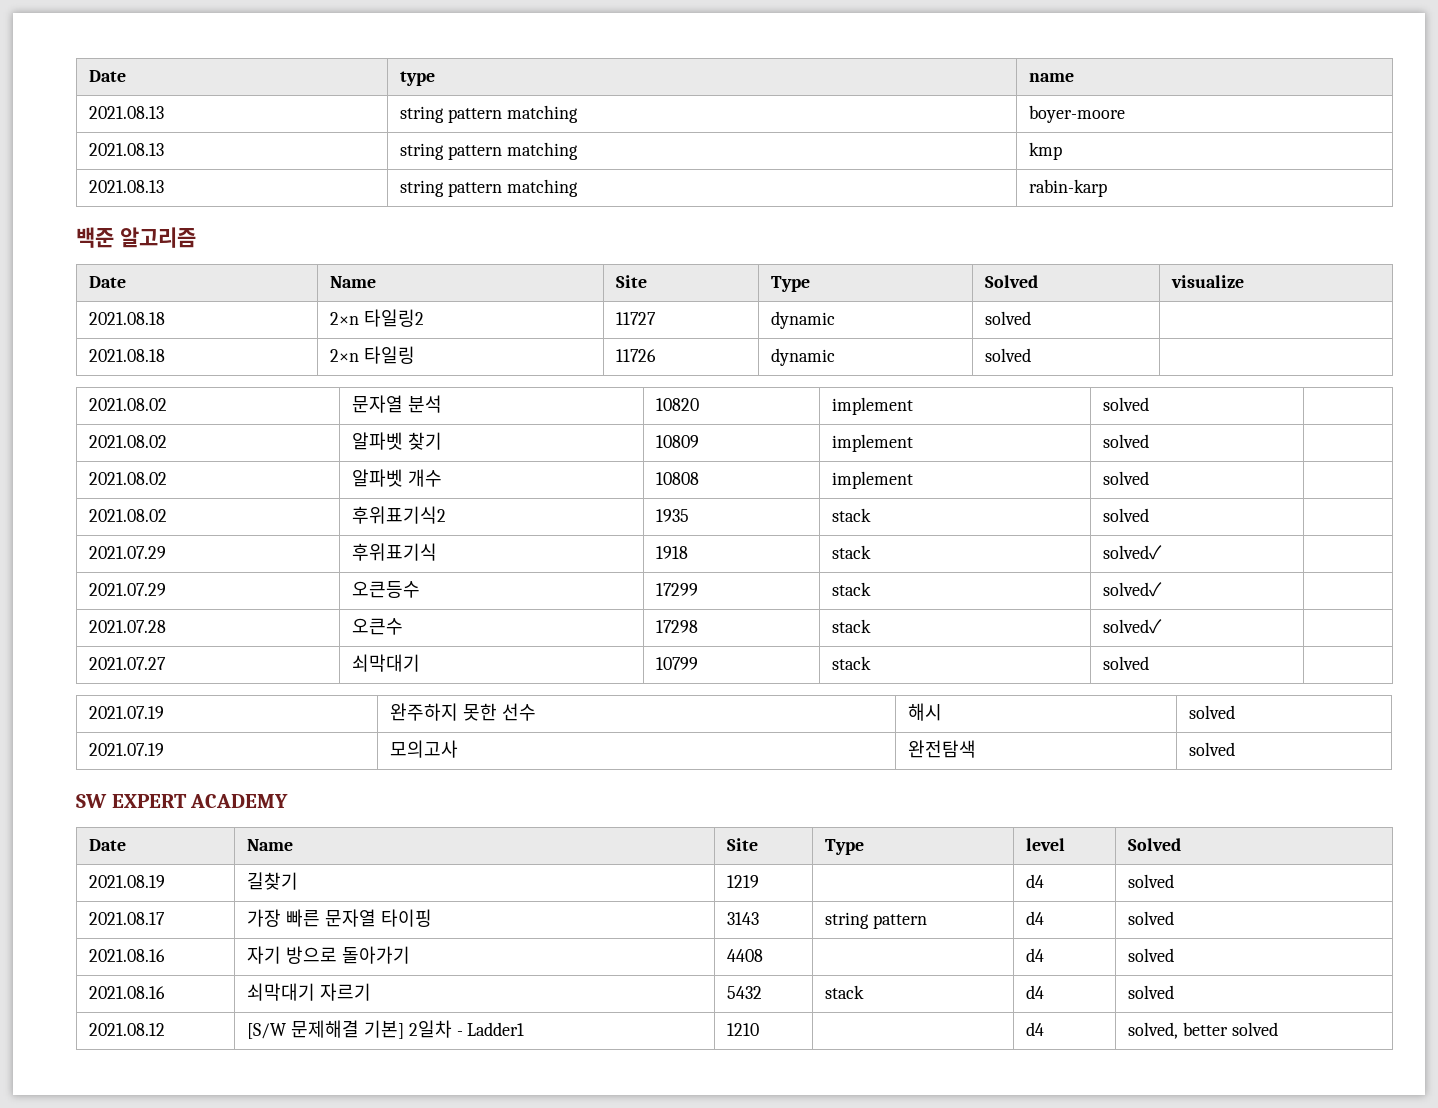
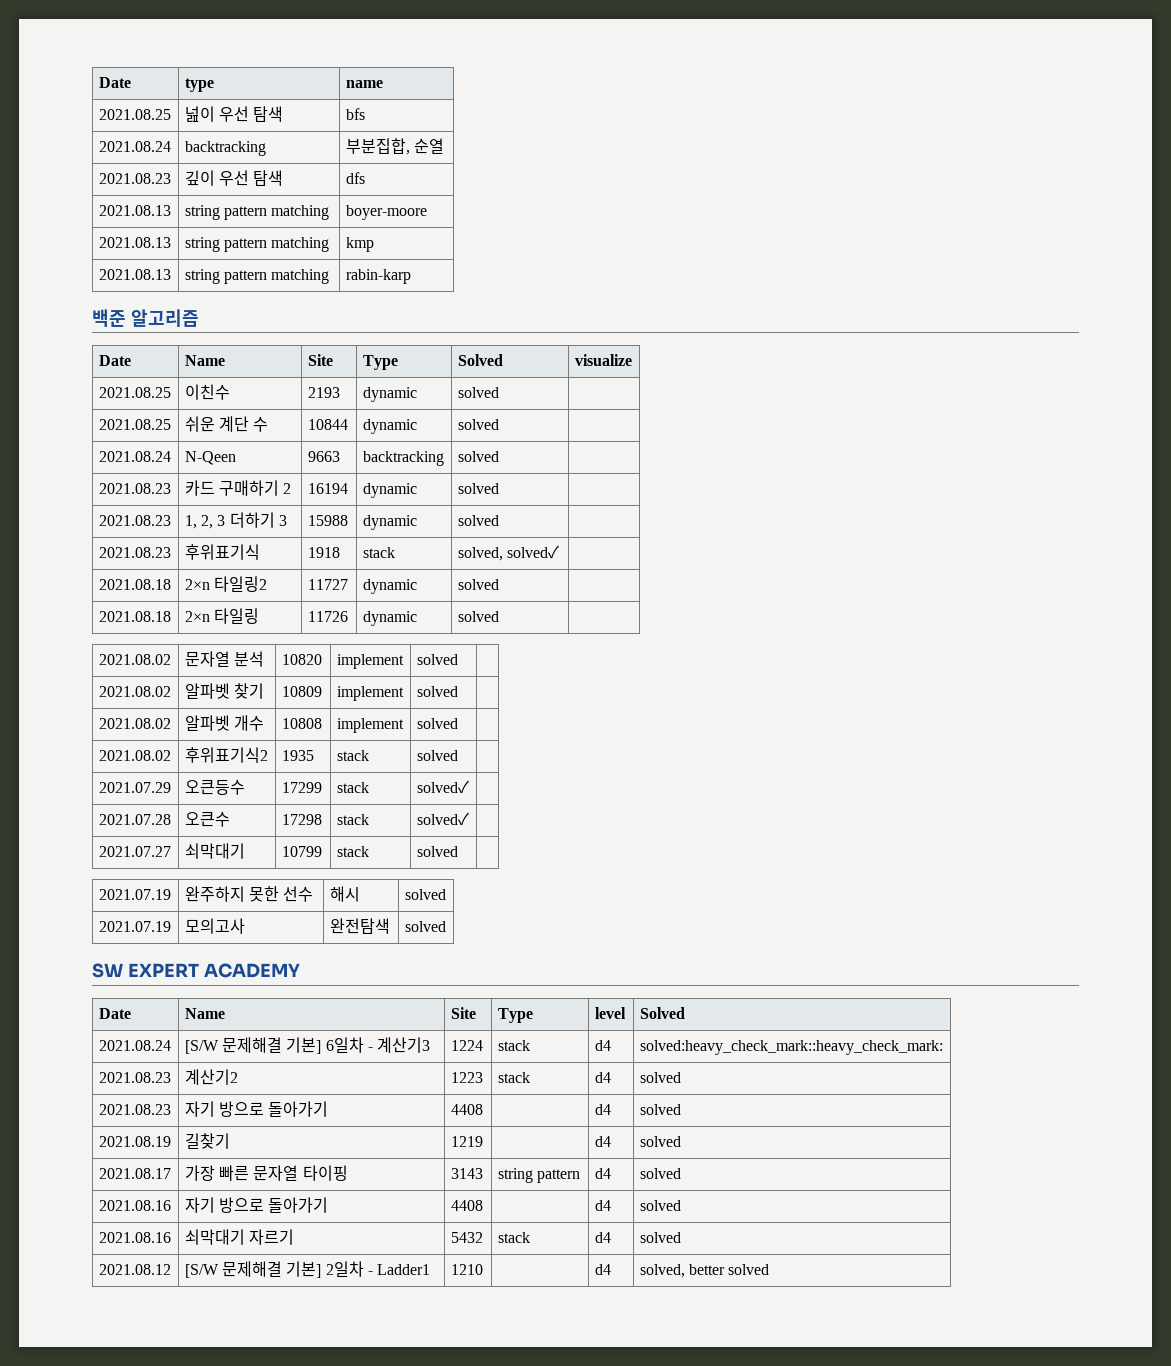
+ 2021.08.25 | 넖이 우선 탐색 | bfs
+ 2021.08.24 | backtracking | 부분집합, 순열
+ 2021.08.23 | 깊이 우선 탐색 | dfs
+ 2021.08.25 | 이친수 | 2193 | dynamic | solved |
+ 2021.08.25 | 쉬운 계단 수 | 10844 | dynamic | solved |
+ 2021.08.24 | N-Qeen | 9663 | backtracking | solved |
+ 2021.08.23 | 카드 구매하기 2 | 16194 | dynamic | solved |
+ 2021.08.23 | 1, 2, 3 더하기 3 | 15988 | dynamic | solved |
+ 2021.08.23 | 후위표기식 | 1918 | stack | solved, solved✓ |
- 2021.07.29 | 후위표기식 | 1918 | stack | solved✓ |
+ 2021.08.24 | [S/W 문제해결 기본] 6일차 - 계산기3 | 1224 | stack | d4 | solved:heavy_check_mark::heavy_check_mark:
+ 2021.08.23 | 계산기2 | 1223 | stack | d4 | solved
+ 2021.08.23 | 자기 방으로 돌아가기 | 4408 | | d4 | solved

